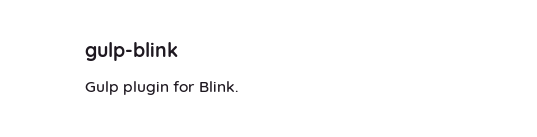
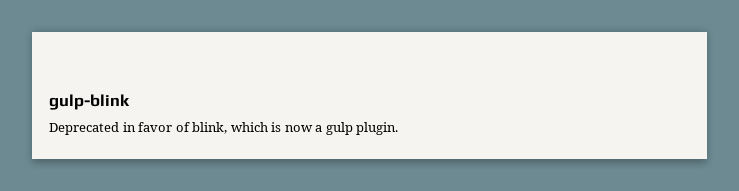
- Gulp plugin for Blink.
+ Deprecated in favor of blink, which is now a gulp plugin.

